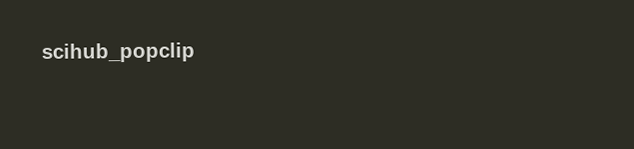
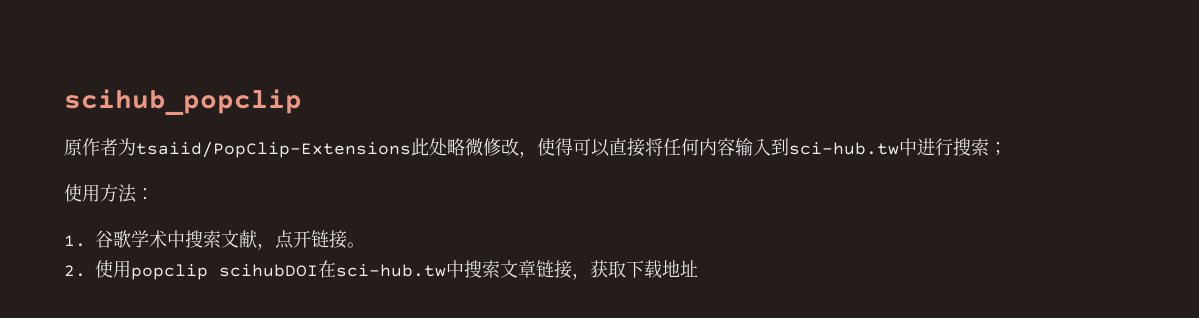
+ 原作者为tsaiid/PopClip-Extensions此处略微修改，使得可以直接将任何内容输入到sci-hub.tw中进行搜索；
+ 使用方法：
+ 1.谷歌学术中搜索文献，点开链接。
+ 2.使用popclip scihubDOI在sci-hub.tw中搜索文章链接，获取下载地址

